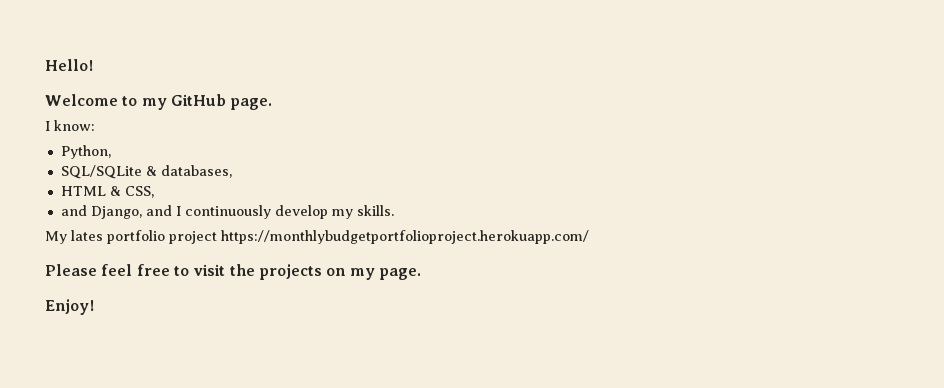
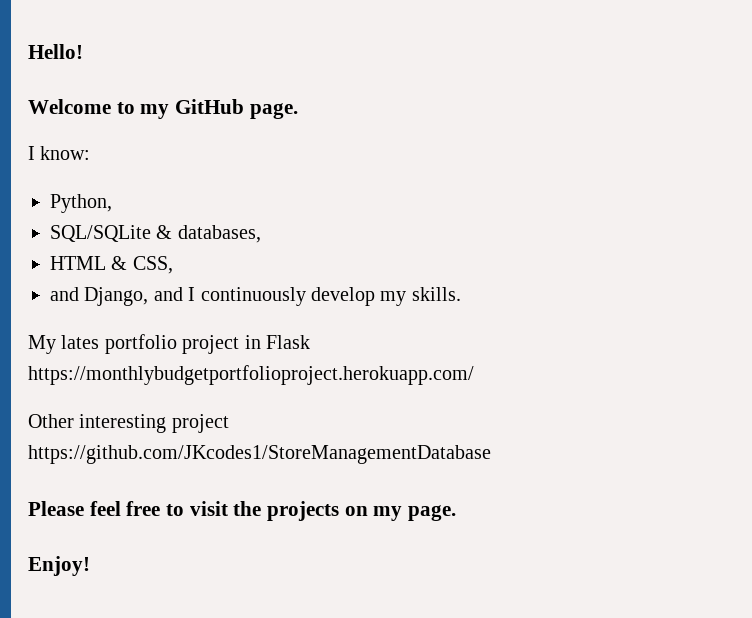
- My lates portfolio project https://monthlybudgetportfolioproject.herokuapp.com/
+ My lates portfolio project in Flask https://monthlybudgetportfolioproject.herokuapp.com/
+ Other interesting project https://github.com/JKcodes1/StoreManagementDatabase

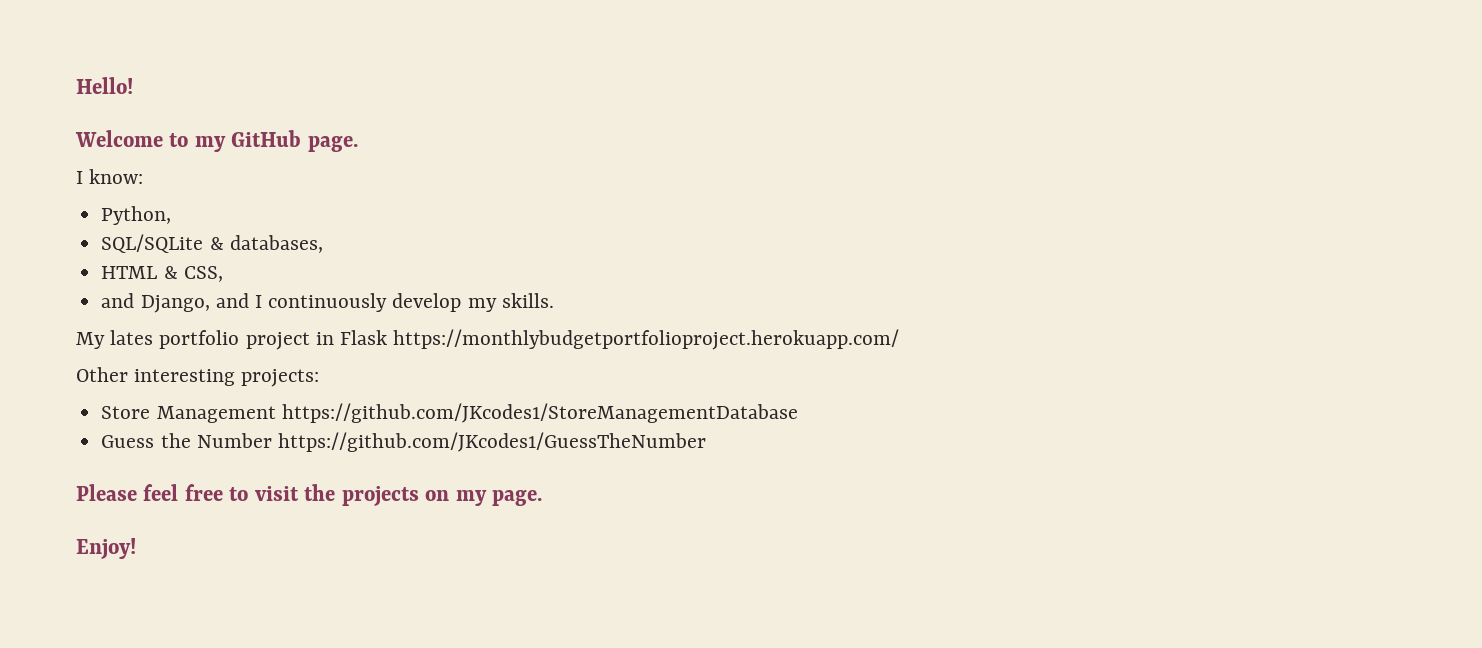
- Other interesting project https://github.com/JKcodes1/StoreManagementDatabase
+ Other interesting projects:
+ Store Management https://github.com/JKcodes1/StoreManagementDatabase
+ Guess the Number https://github.com/JKcodes1/GuessTheNumber

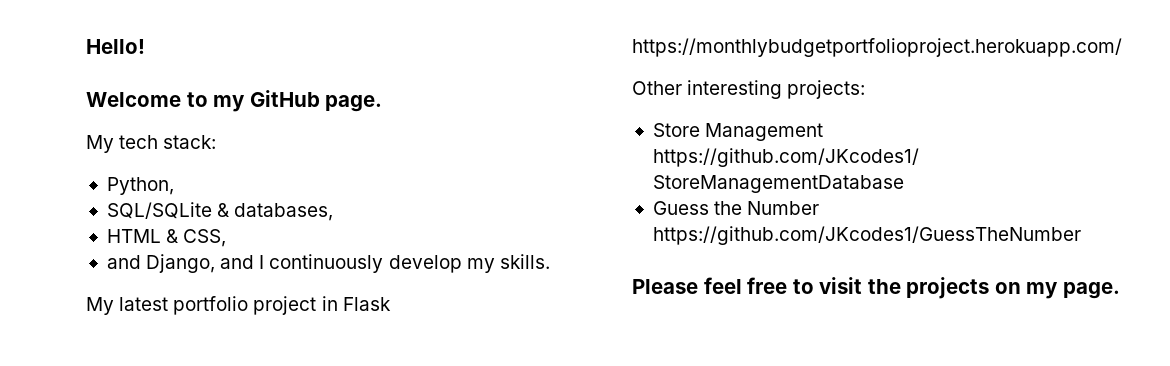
- I know:
+ My tech stack:
- My lates portfolio project in Flask https://monthlybudgetportfolioproject.herokuapp.com/
+ My latest portfolio project in Flask https://monthlybudgetportfolioproject.herokuapp.com/
- Enjoy!

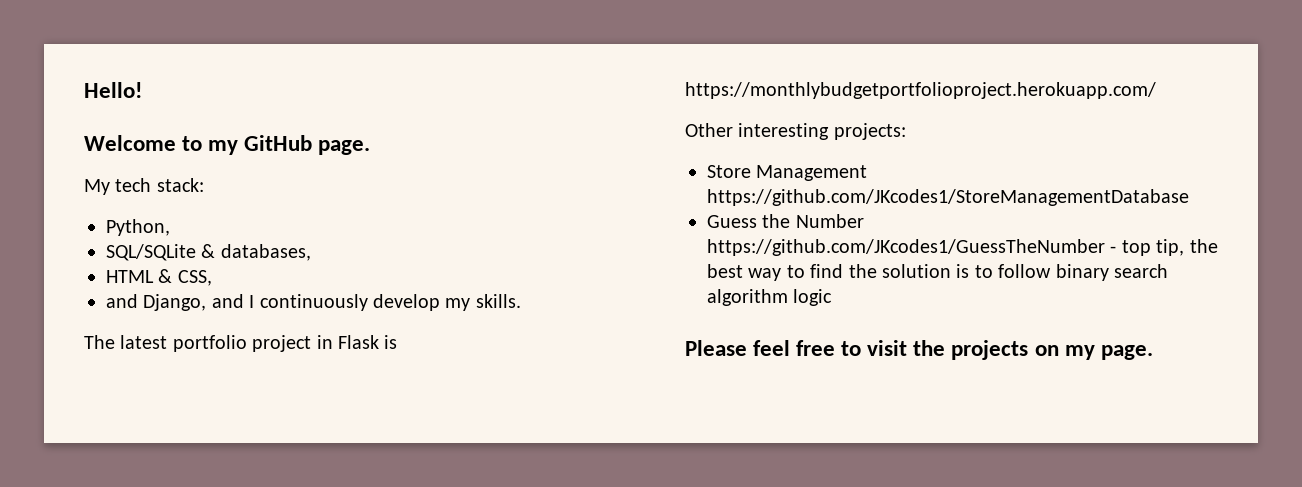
- My latest portfolio project in Flask https://monthlybudgetportfolioproject.herokuapp.com/
+ The latest portfolio project in Flask is https://monthlybudgetportfolioproject.herokuapp.com/
- Guess the Number https://github.com/JKcodes1/GuessTheNumber
+ Guess the Number https://github.com/JKcodes1/GuessTheNumber - top tip, the best way to find the solution is to follow binary search algorithm logic

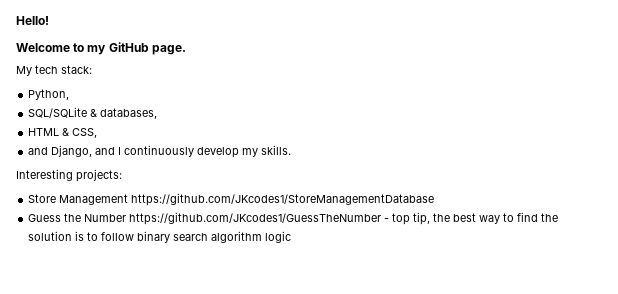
- The latest portfolio project in Flask is https://monthlybudgetportfolioproject.herokuapp.com/
- Other interesting projects:
+ Interesting projects:
- Please feel free to visit the projects on my page.

